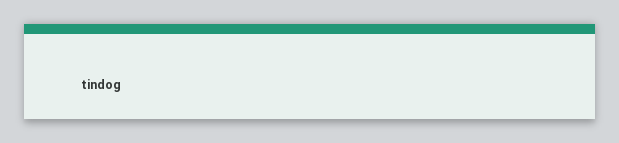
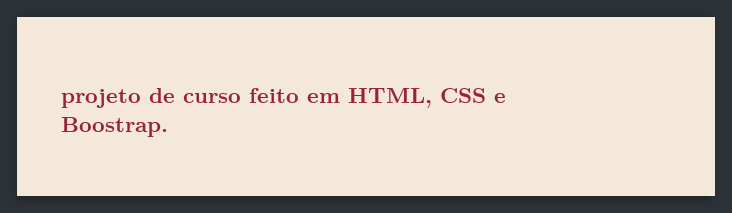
- tindog
+ projeto de curso feito em HTML, CSS e Boostrap.

